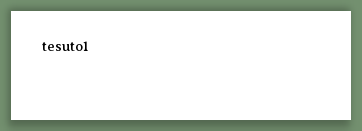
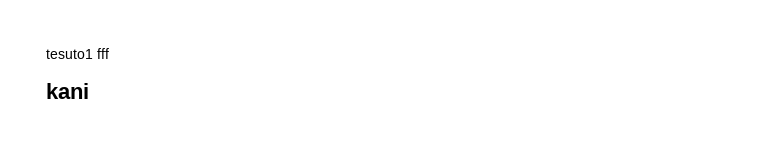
- tesuto1
+ tesuto1 fff
+ kani

